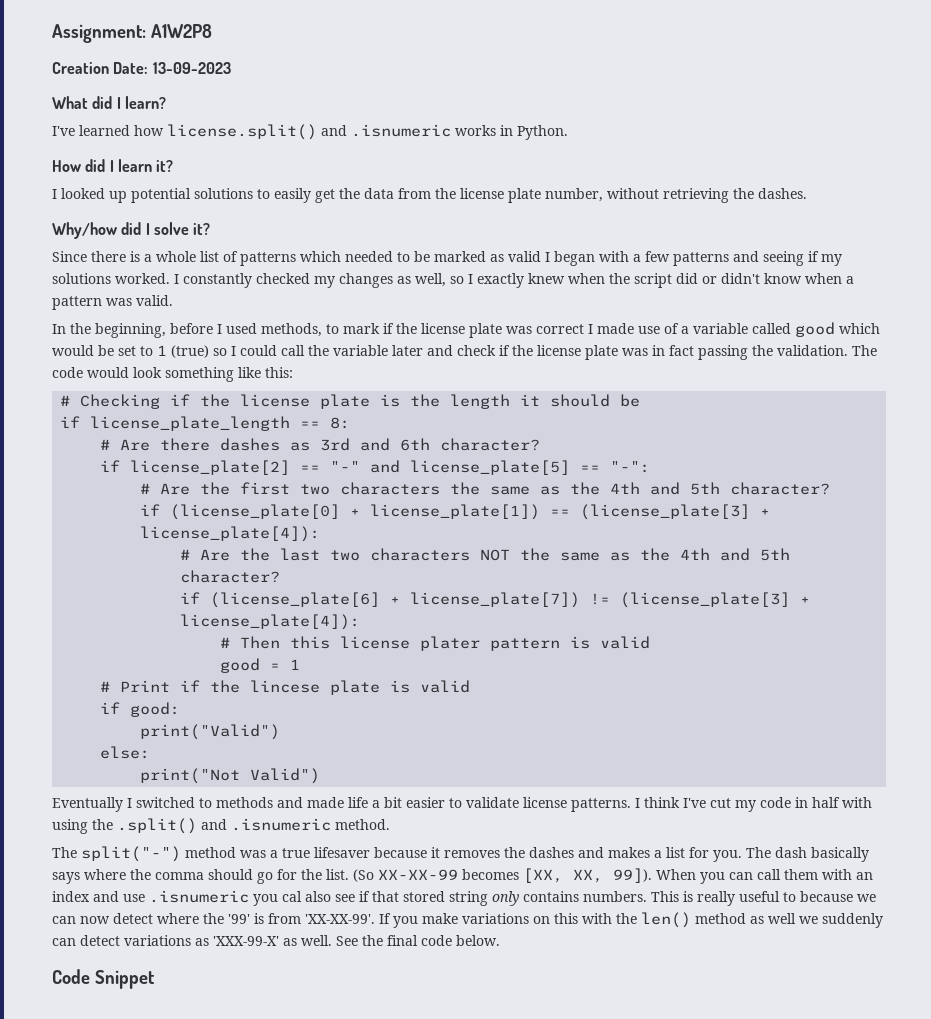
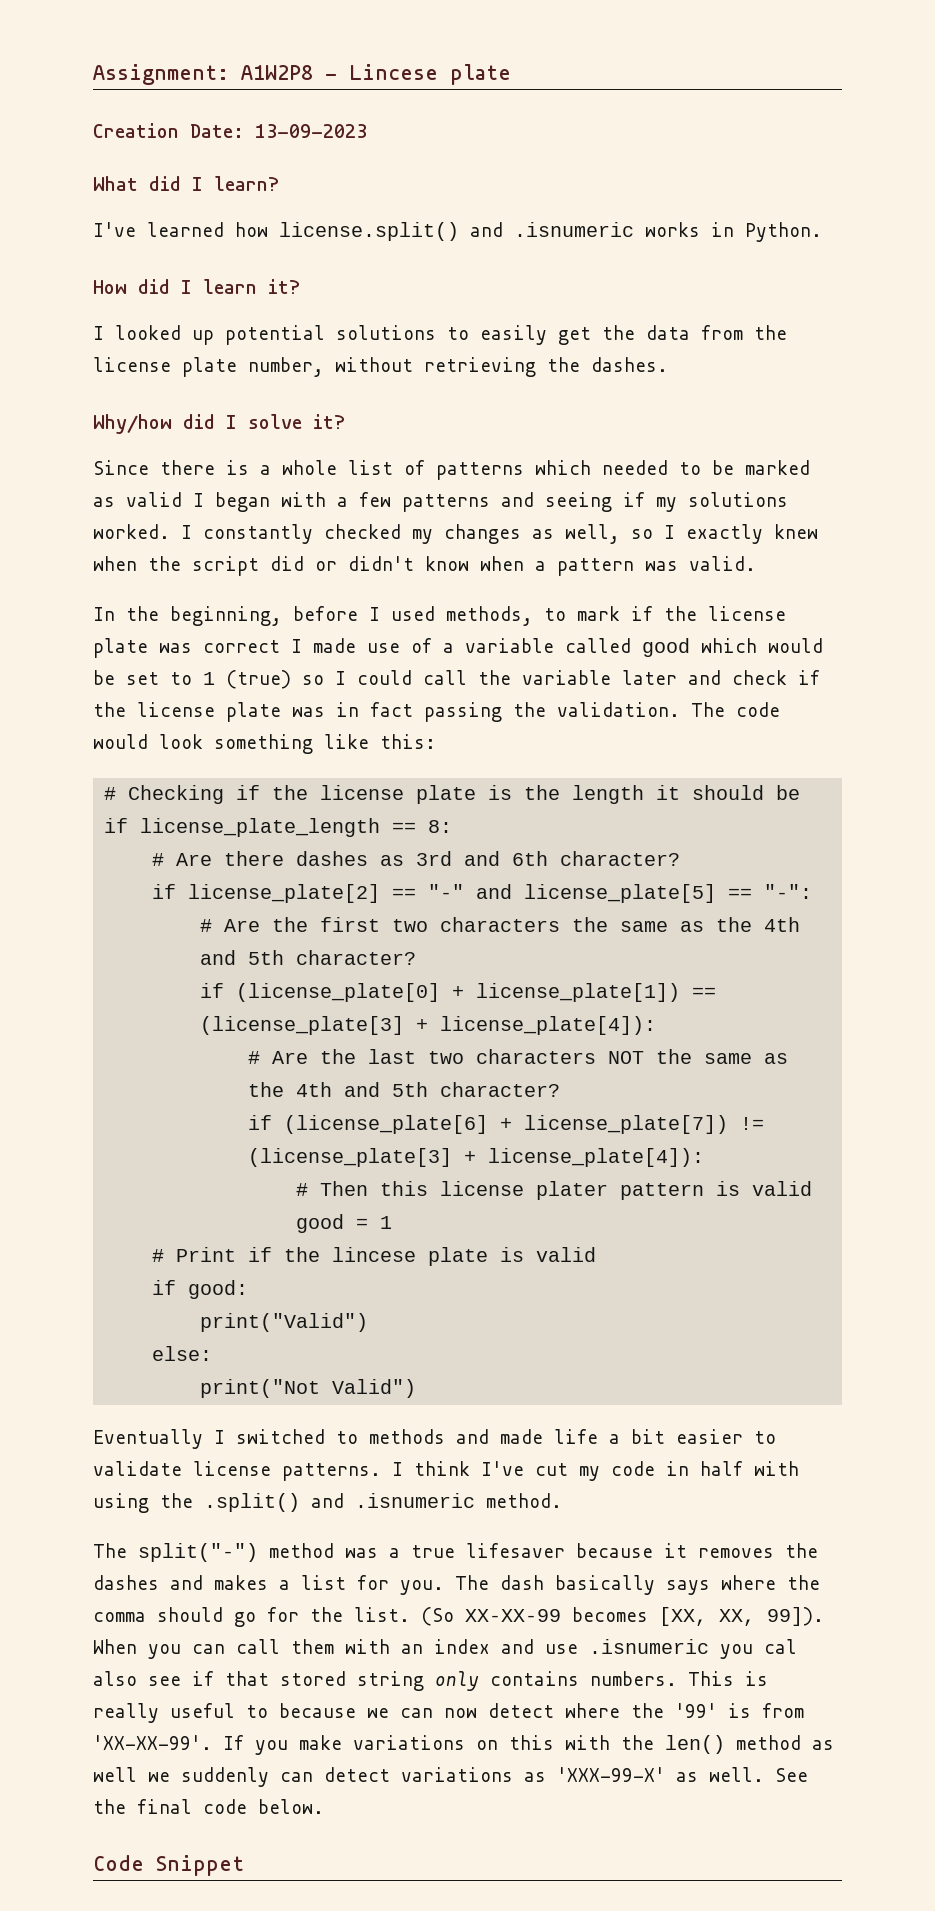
- Assignment: A1W2P8
+ Assignment: A1W2P8 - Lincese plate

